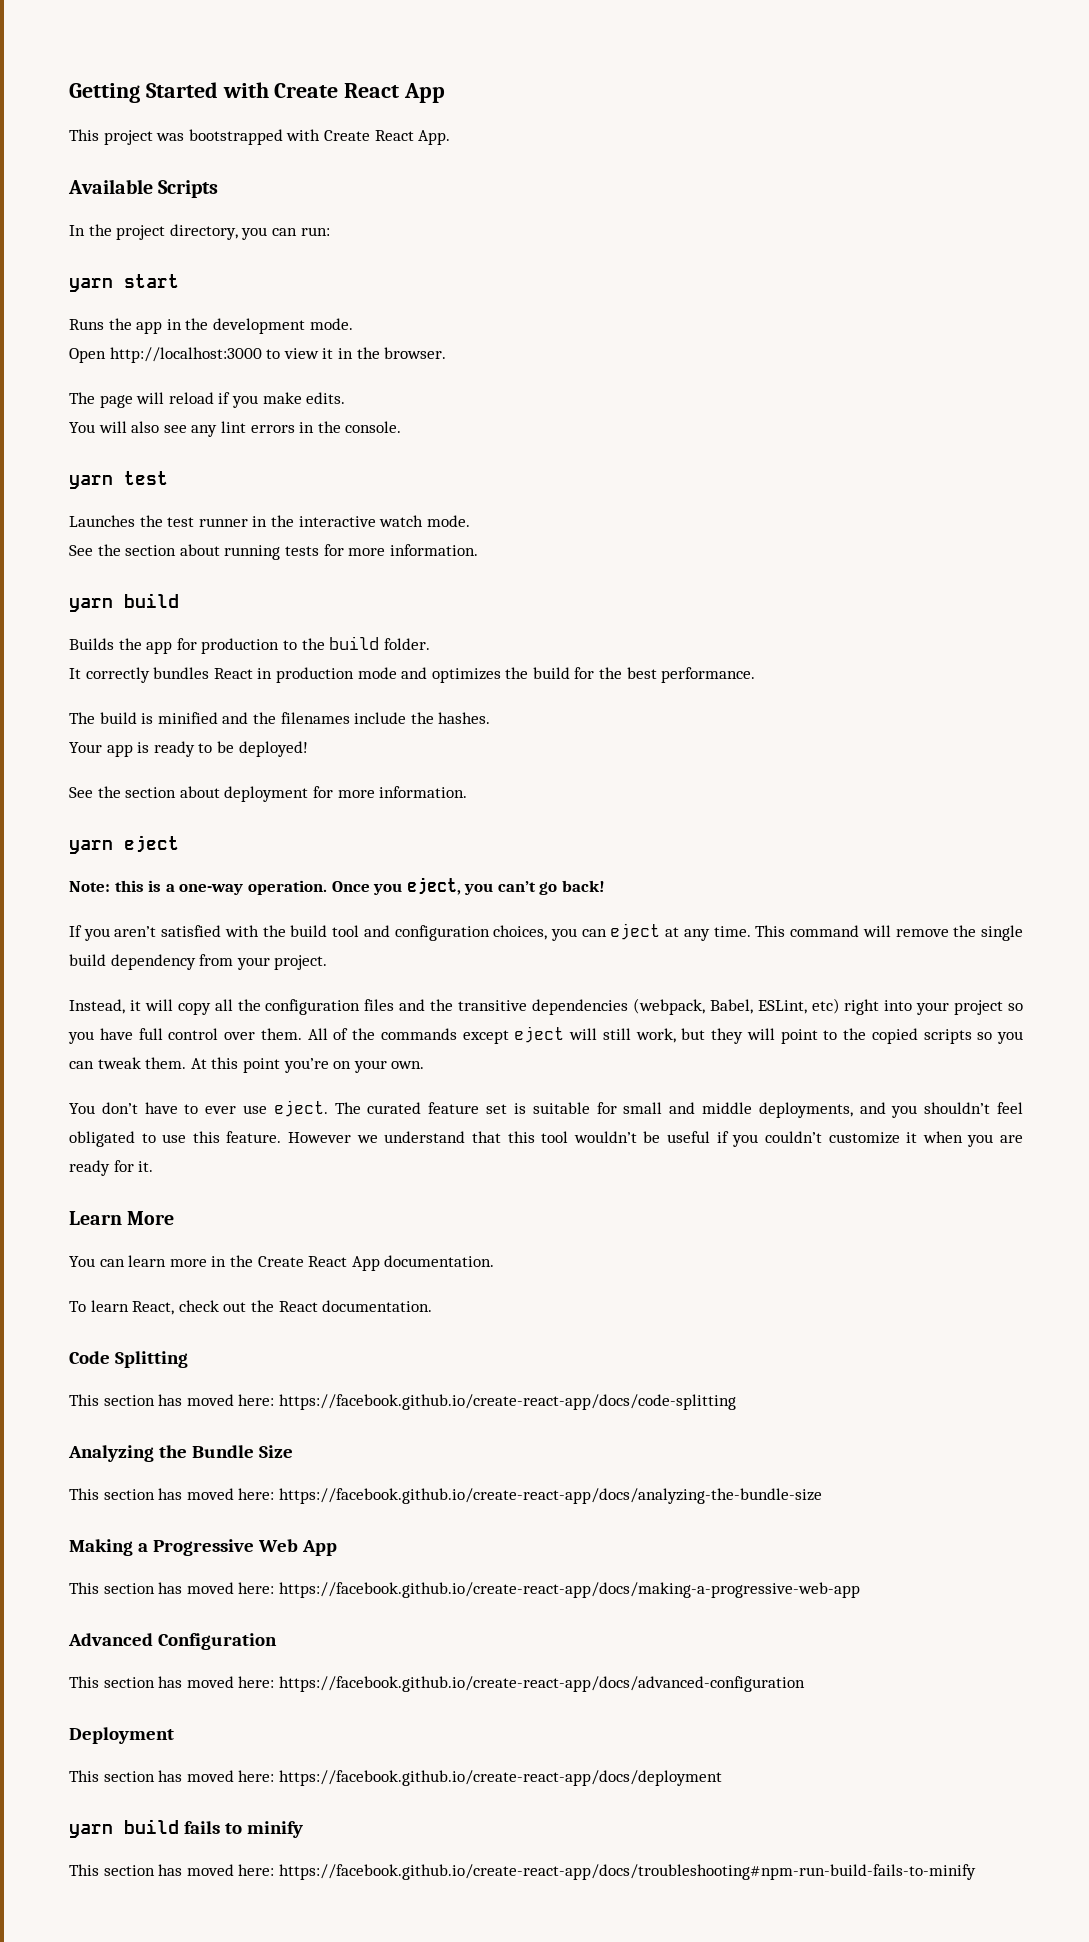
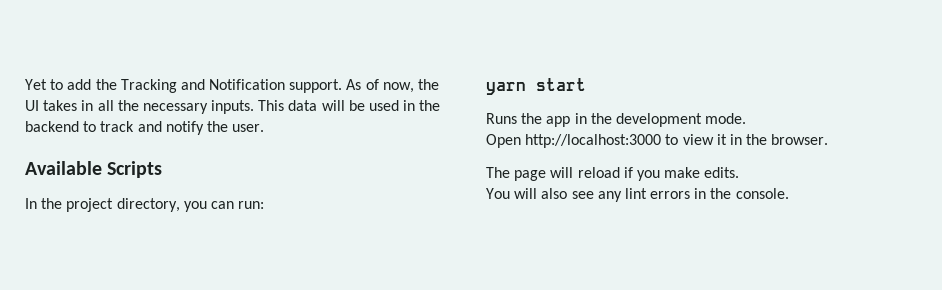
- Getting Started with Create React App
- This project was bootstrapped with Create React App.
+ Yet to add the Tracking and Notification support. As of now, the UI takes in all the necessary inputs. This data will be used in the backend to track and notify the user.
- yarn test
- Launches the test runner in the interactive watch mode.
- See the section about running tests for more information.
- yarn build
- Builds the app for production to the build folder.
- It correctly bundles React in production mode and optimizes the build for the best performance.
- The build is minified and the filenames include the hashes.
- Your app is ready to be deployed!
- See the section about deployment for more information.
- yarn eject
- Note: this is a one-way operation. Once you eject, you can’t go back!
- If you aren’t satisfied with the build tool and configuration choices, you can eject at any time. This command will remove the single build dependency from your project.
- Instead, it will copy all the configuration files and the transitive dependencies (webpack, Babel, ESLint, etc) right into your project so you have full control over them. All of the commands except eject will still work, but they will point to the copied scripts so you can tweak them. At this point you’re on your own.
- You don’t have to ever use eject. The curated feature set is suitable for small and middle deployments, and you shouldn’t feel obligated to use this feature. However we understand that this tool wouldn’t be useful if you couldn’t customize it when you are ready for it.
- Learn More
- You can learn more in the Create React App documentation.
- To learn React, check out the React documentation.
- Code Splitting
- This section has moved here: https://facebook.github.io/create-react-app/docs/code-splitting
- Analyzing the Bundle Size
- This section has moved here: https://facebook.github.io/create-react-app/docs/analyzing-the-bundle-size
- Making a Progressive Web App
- This section has moved here: https://facebook.github.io/create-react-app/docs/making-a-progressive-web-app
- Advanced Configuration
- This section has moved here: https://facebook.github.io/create-react-app/docs/advanced-configuration
- Deployment
- This section has moved here: https://facebook.github.io/create-react-app/docs/deployment
- yarn build fails to minify
- This section has moved here: https://facebook.github.io/create-react-app/docs/troubleshooting#npm-run-build-fails-to-minify

